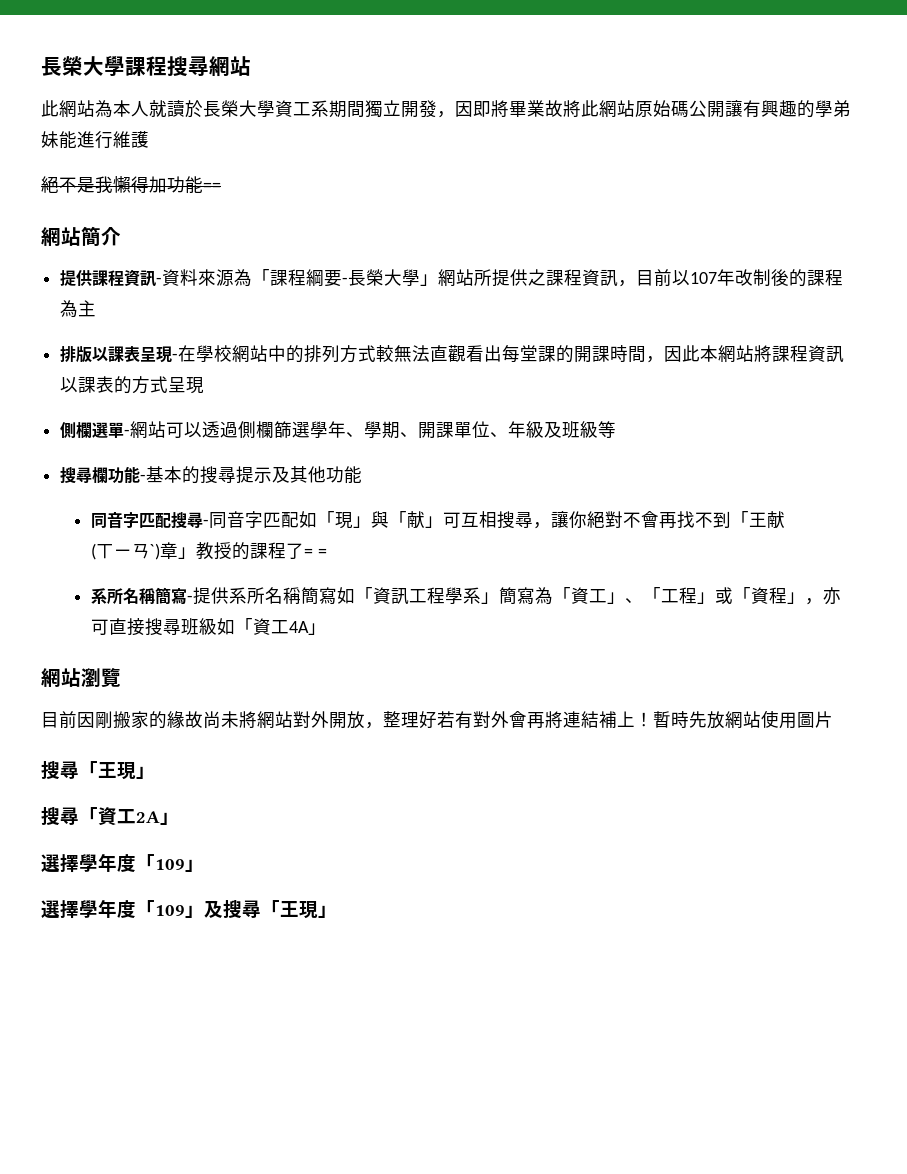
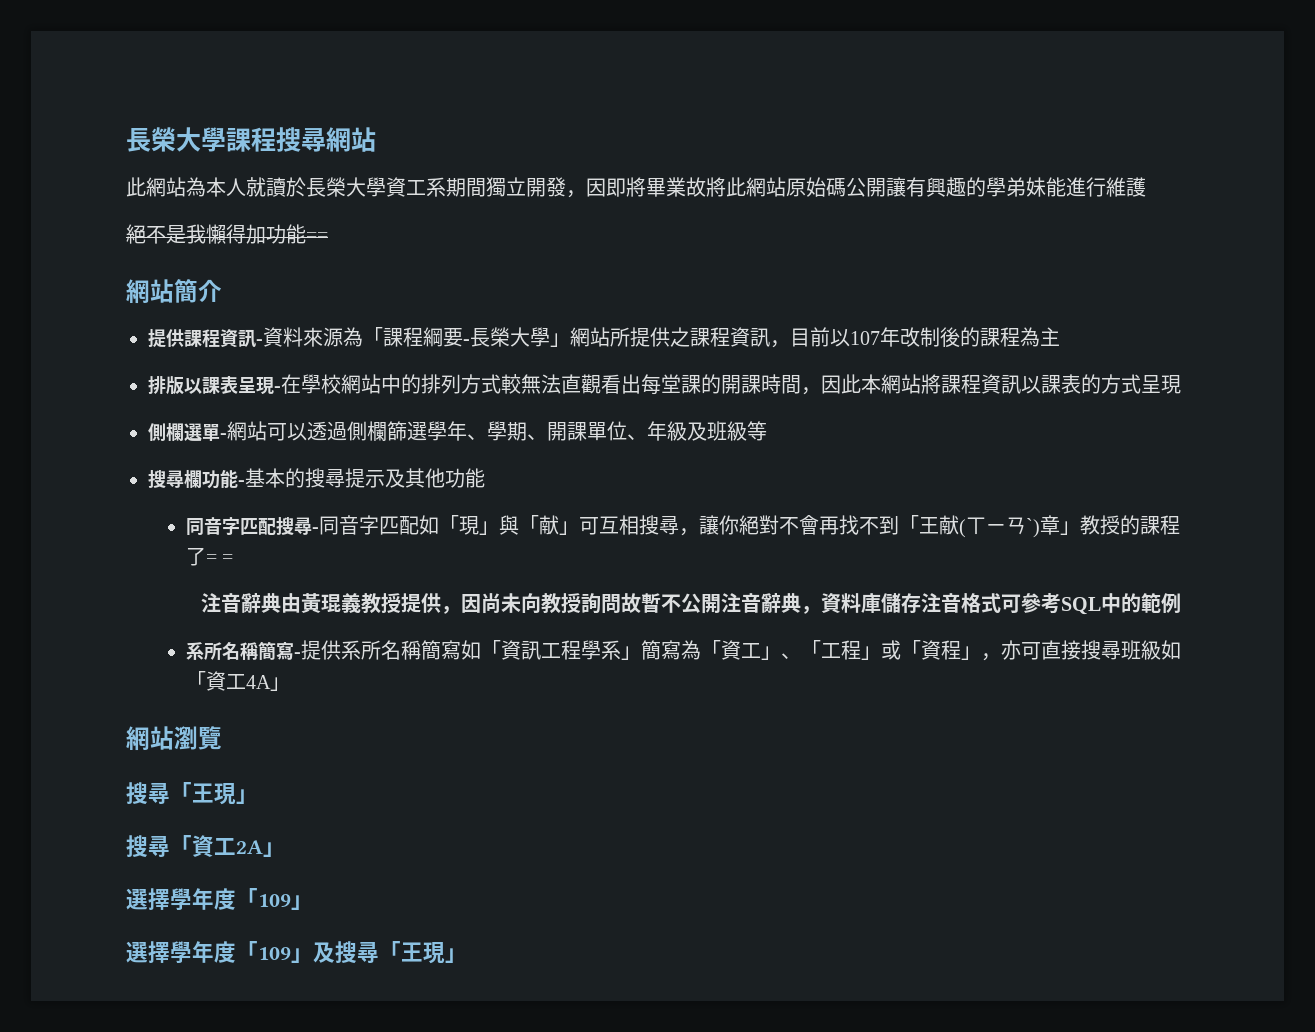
+ 注音辭典由黃琨義教授提供，因尚未向教授詢問故暫不公開注音辭典，資料庫儲存注音格式可參考SQL中的範例
- 目前因剛搬家的緣故尚未將網站對外開放，整理好若有對外會再將連結補上！暫時先放網站使用圖片

